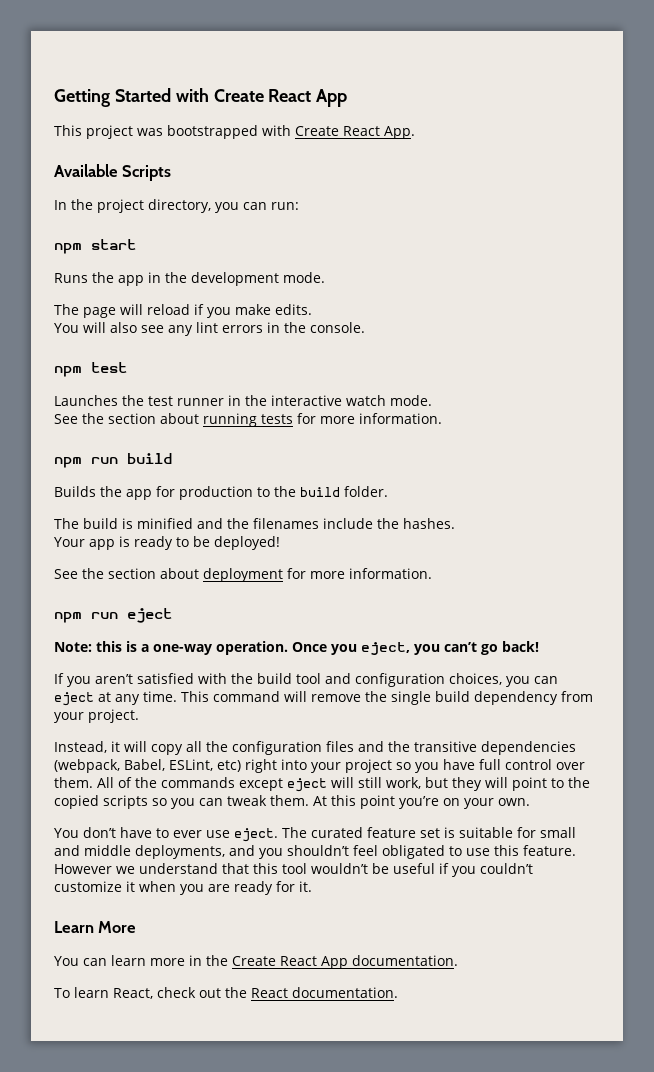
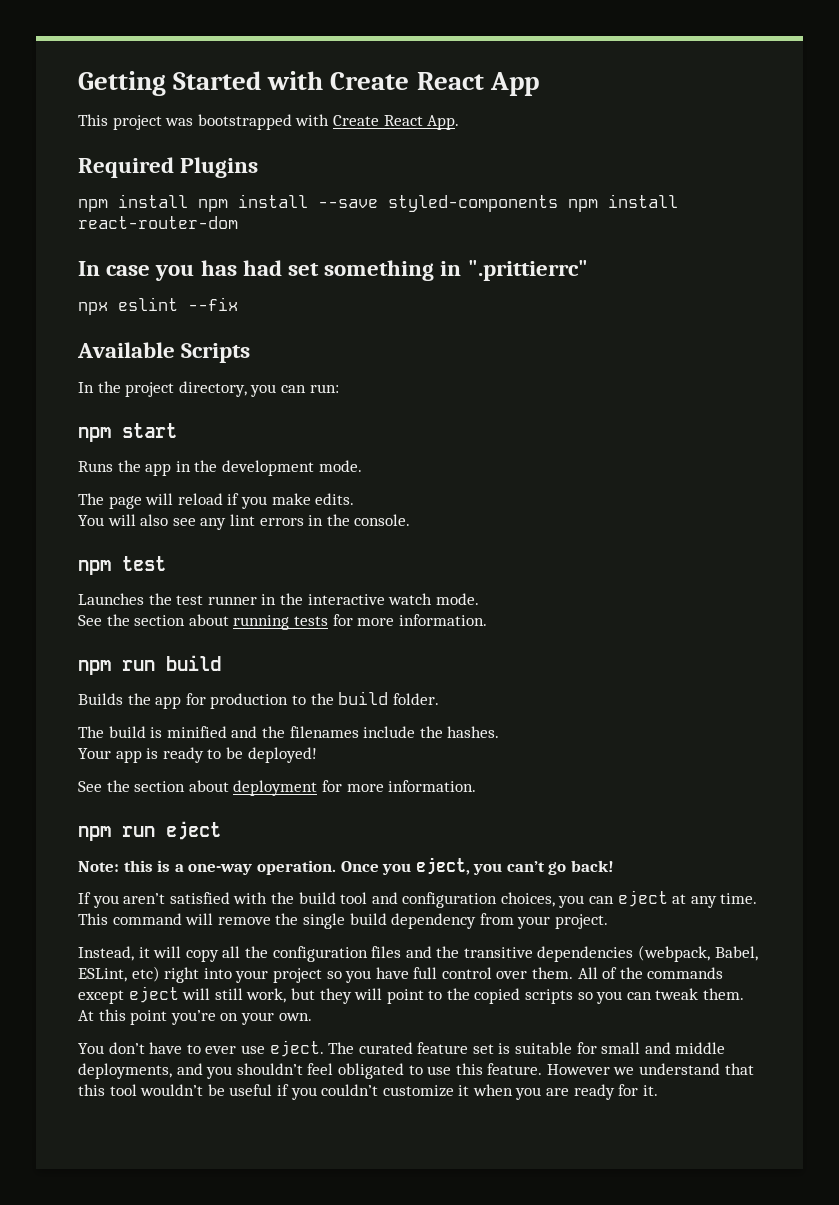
+ Required Plugins
+ npm install npm install --save styled-components npm install react-router-dom
+ In case you has had set something in ".prittierrc"
+ npx eslint --fix
- Learn More
- You can learn more in the Create React App documentation.
- To learn React, check out the React documentation.

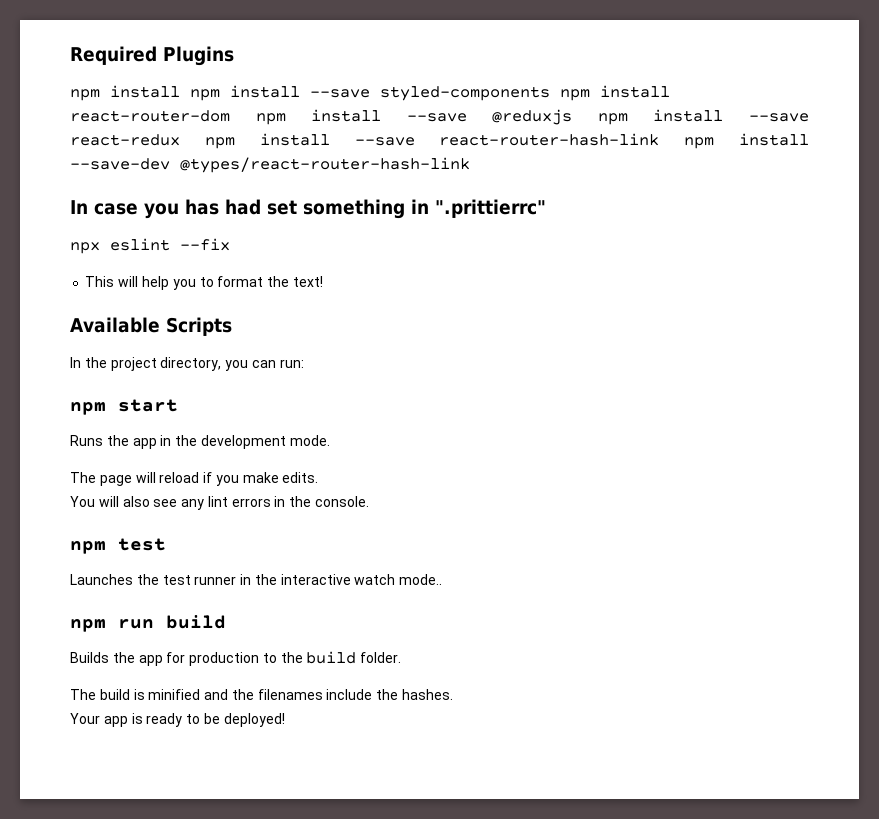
- Getting Started with Create React App
- This project was bootstrapped with Create React App.
- npm install npm install --save styled-components npm install react-router-dom
+ npm install npm install --save styled-components npm install react-router-dom npm install --save @reduxjs npm install --save react-redux npm install --save react-router-hash-link npm install --save-dev @types/react-router-hash-link
+ This will help you to format the text!
- Launches the test runner in the interactive watch mode.
- See the section about running tests for more information.
+ Launches the test runner in the interactive watch mode..
- See the section about deployment for more information.
- npm run eject
- Note: this is a one-way operation. Once you eject, you can’t go back!
- If you aren’t satisfied with the build tool and configuration choices, you can eject at any time. This command will remove the single build dependency from your project.
- Instead, it will copy all the configuration files and the transitive dependencies (webpack, Babel, ESLint, etc) right into your project so you have full control over them. All of the commands except eject will still work, but they will point to the copied scripts so you can tweak them. At this point you’re on your own.
- You don’t have to ever use eject. The curated feature set is suitable for small and middle deployments, and you shouldn’t feel obligated to use this feature. However we understand that this tool wouldn’t be useful if you couldn’t customize it when you are ready for it.

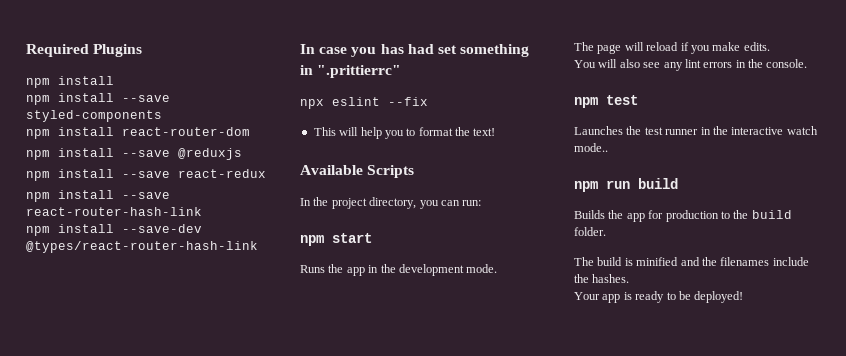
  Required Plugins
- npm install npm install --save styled-components npm install react-router-dom npm install --save @reduxjs npm install --save react-redux npm install --save react-router-hash-link npm install --save-dev @types/react-router-hash-link
+ npm install
+ npm install --save styled-components
+ npm install react-router-dom
+ npm install --save @reduxjs
+ npm install --save react-redux
+ npm install --save react-router-hash-link
+ npm install --save-dev @types/react-router-hash-link

